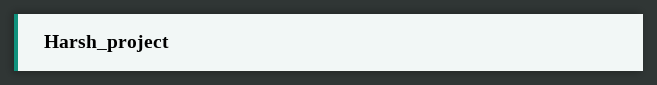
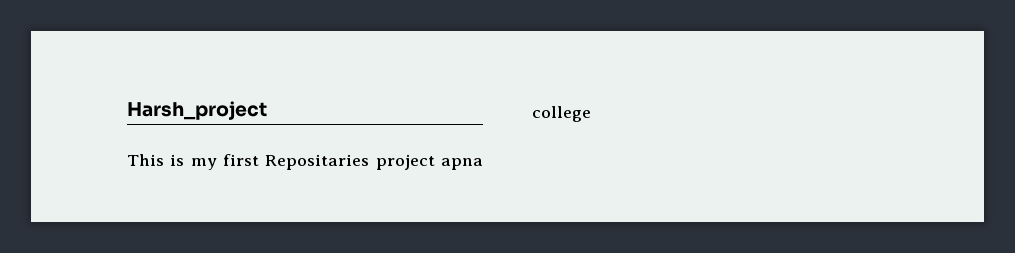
+ This is my first Repositaries project apna college

